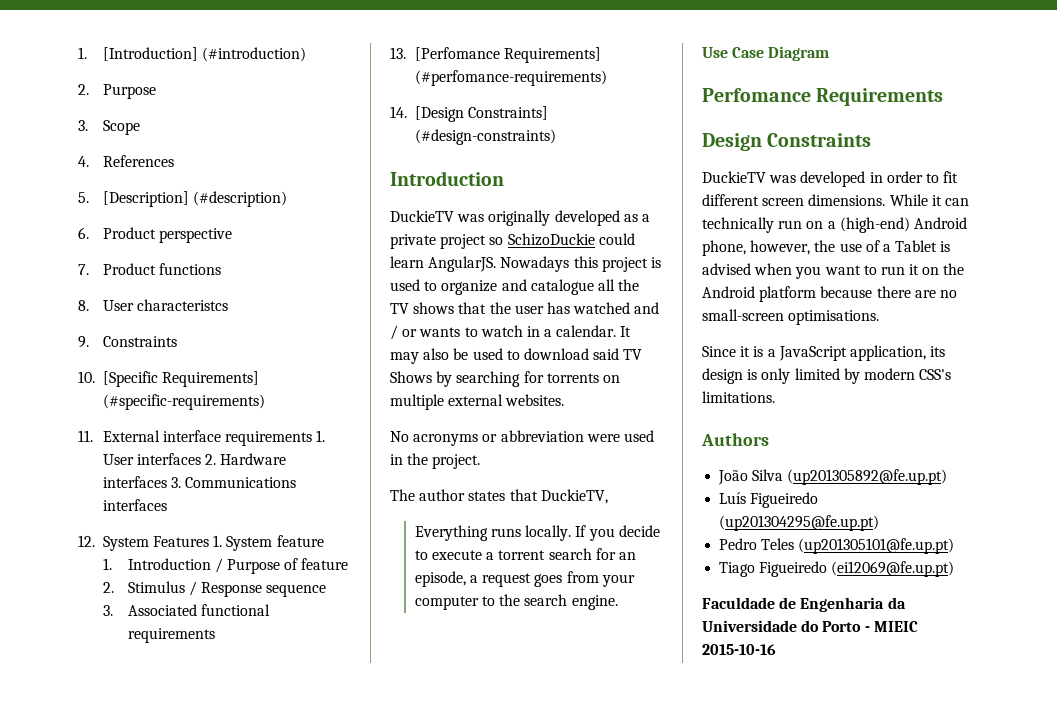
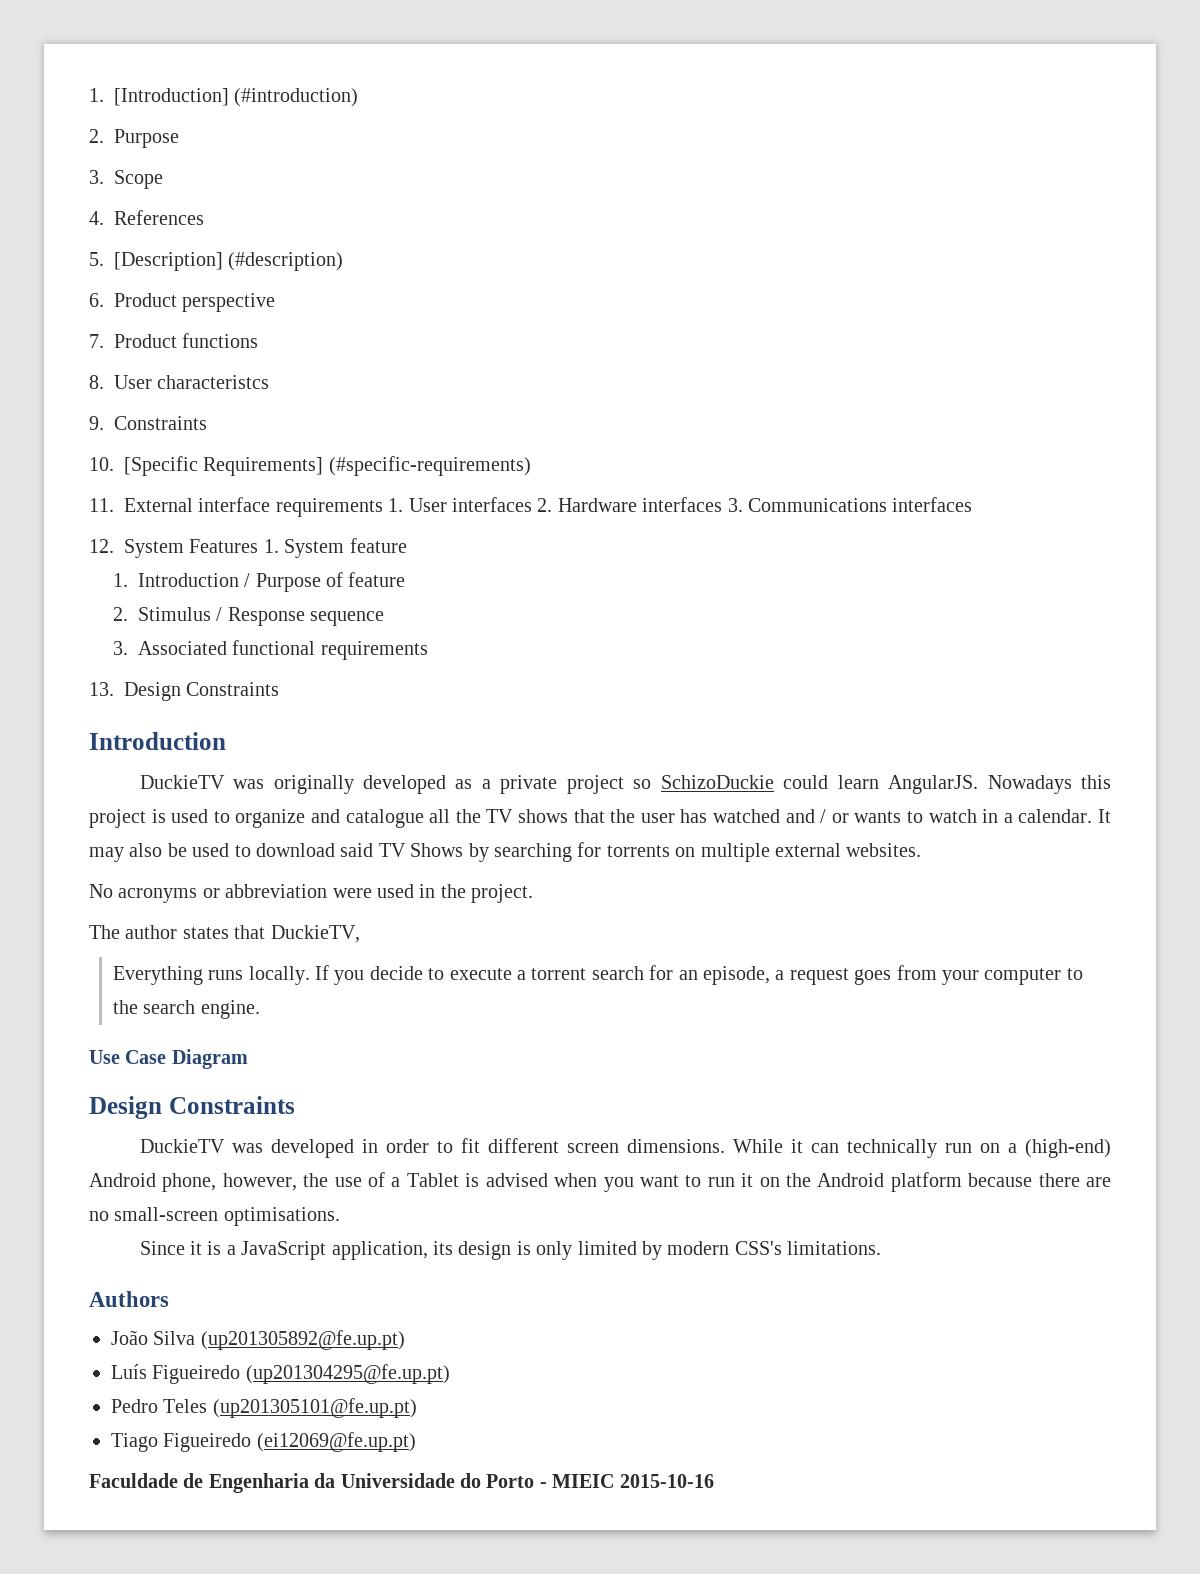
- 13. [Perfomance Requirements] (#perfomance-requirements)
- 14. [Design Constraints] (#design-constraints)
+ 13. Design Constraints
- Perfomance Requirements

